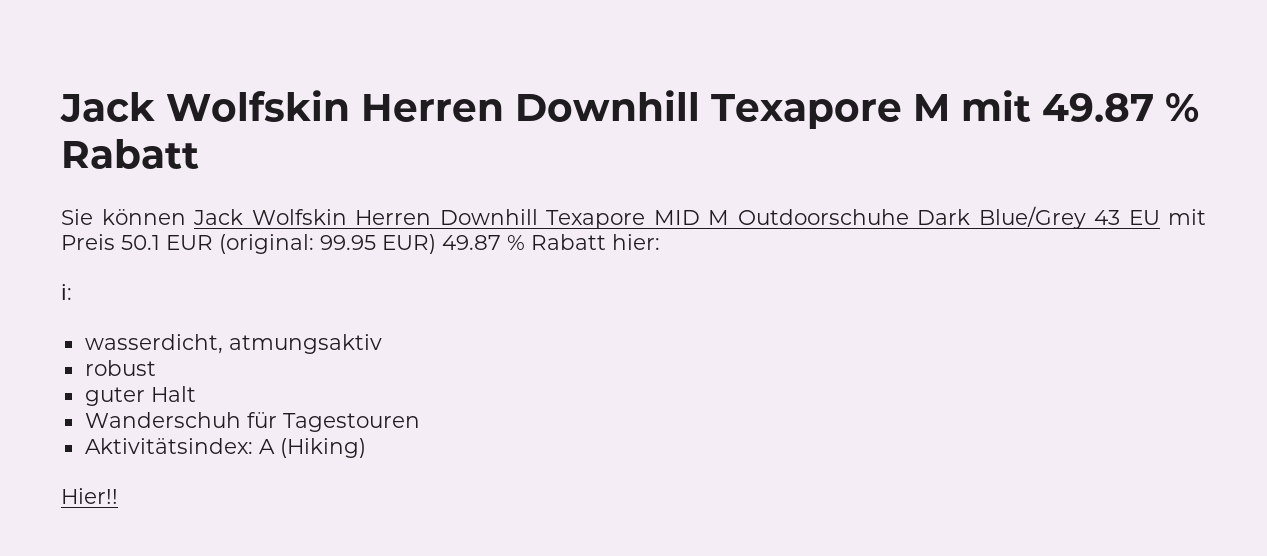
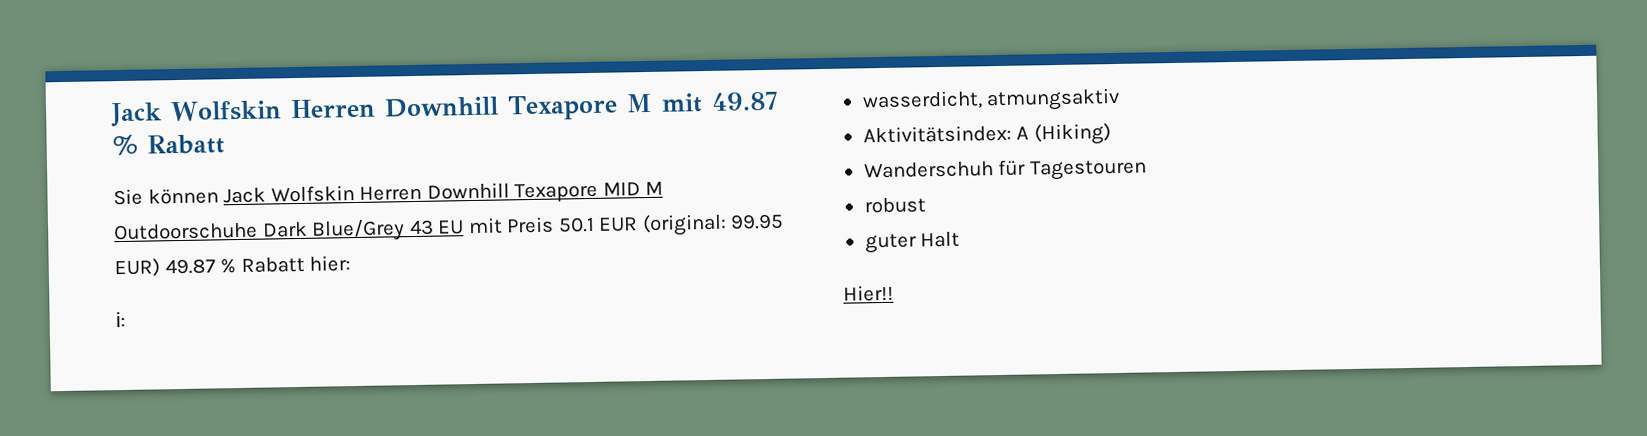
+ Aktivitätsindex: A (Hiking)
+ Wanderschuh für Tagestouren
  robust
  guter Halt
- Wanderschuh für Tagestouren
- Aktivitätsindex: A (Hiking)

